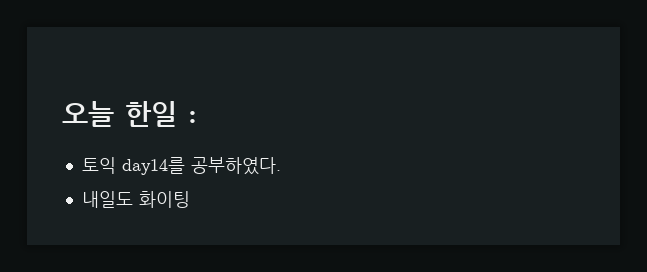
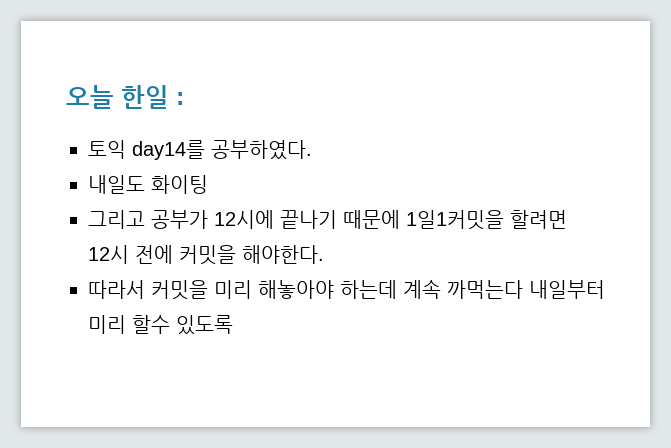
+ 그리고 공부가 12시에 끝나기 때문에 1일1커밋을 할려면 12시 전에 커밋을 해야한다.
+ 따라서 커밋을 미리 해놓아야 하는데 계속 까먹는다 내일부터 미리 할수 있도록

